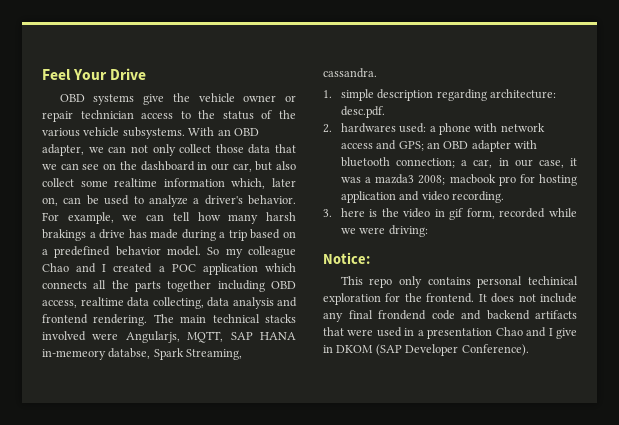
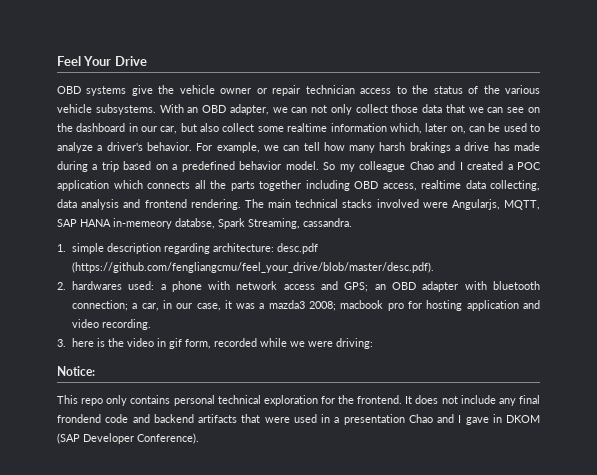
- 1. simple description regarding architecture: desc.pdf.
+ 1. simple description regarding architecture: desc.pdf (https://github.com/fengliangcmu/feel_your_drive/blob/master/desc.pdf).
- This repo only contains personal techinical exploration for the frontend.
+ This repo only contains personal technical exploration for the frontend.
- It does not include any final frondend code and backend artifacts that were used in a presentation Chao and I give in DKOM (SAP Developer Conference).
+ It does not include any final frondend code and backend artifacts that were used in a presentation Chao and I gave in DKOM (SAP Developer Conference).

